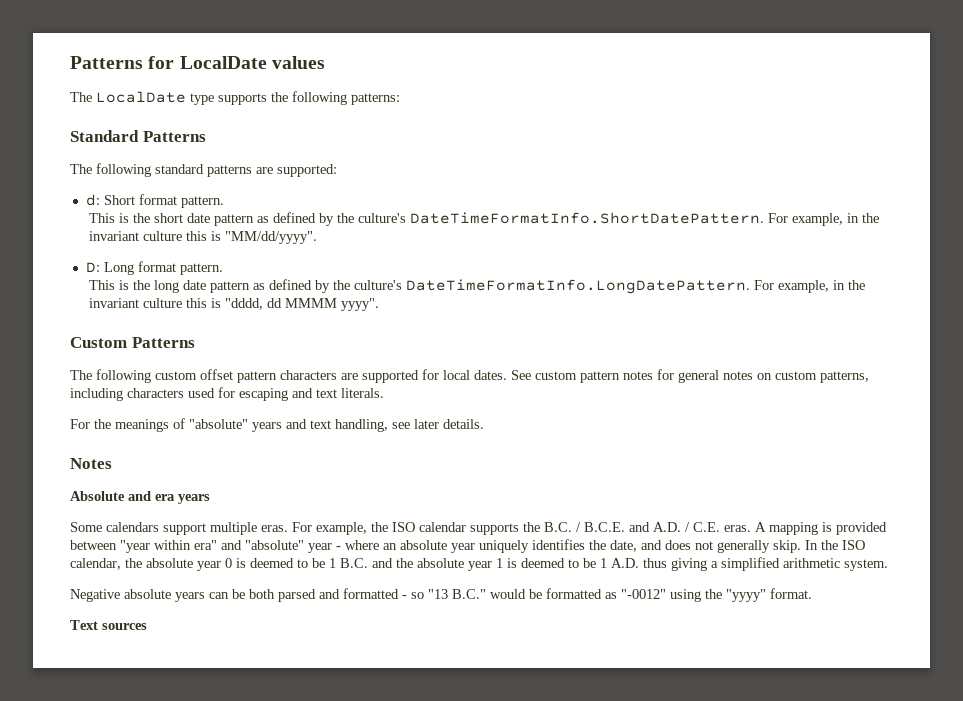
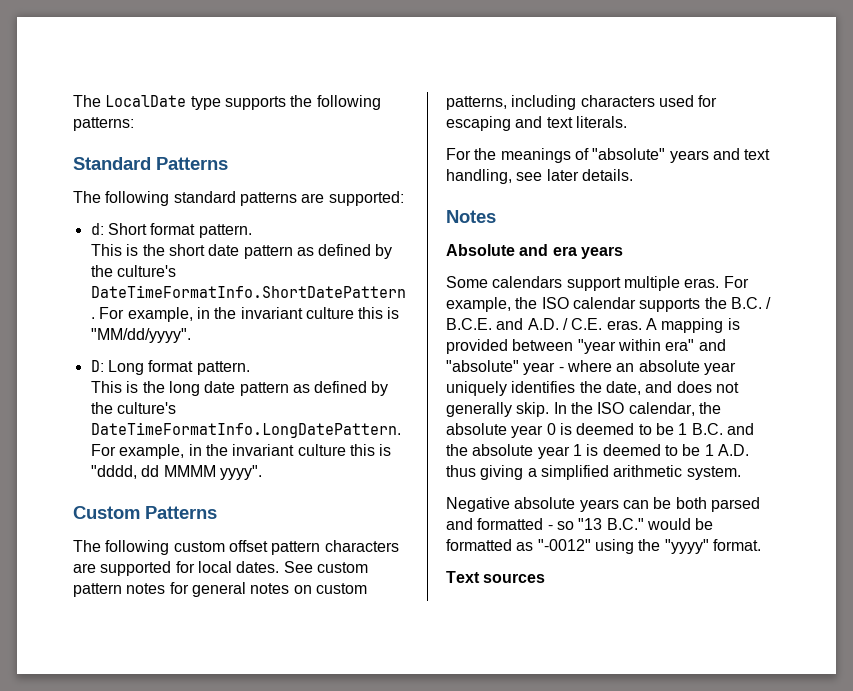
- Patterns for LocalDate values

